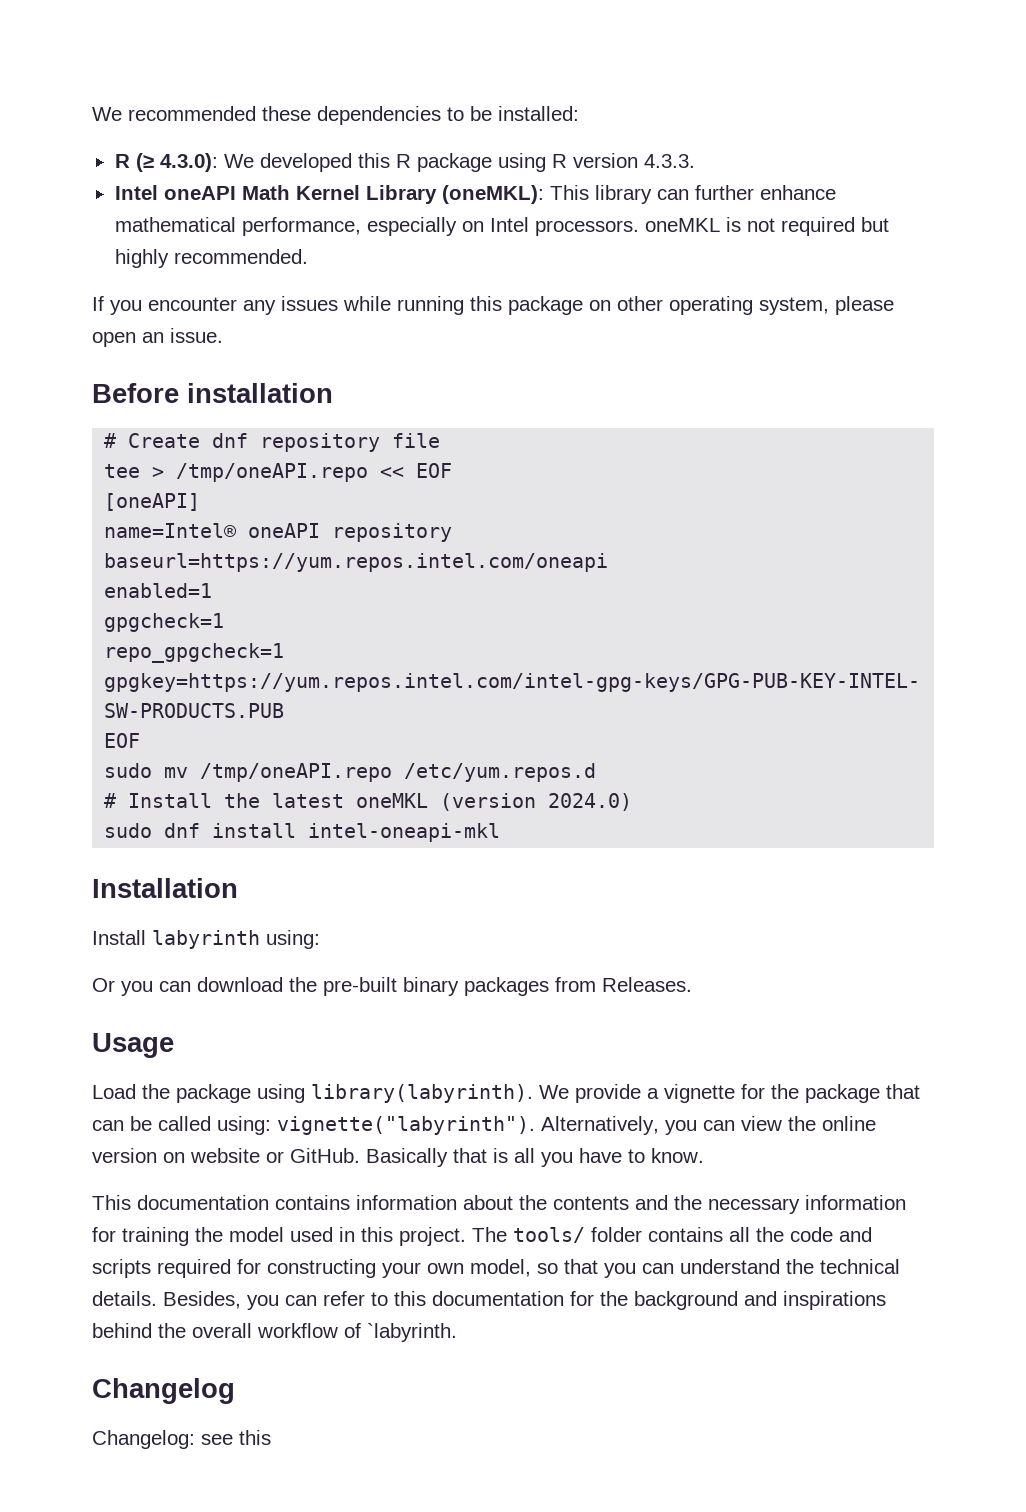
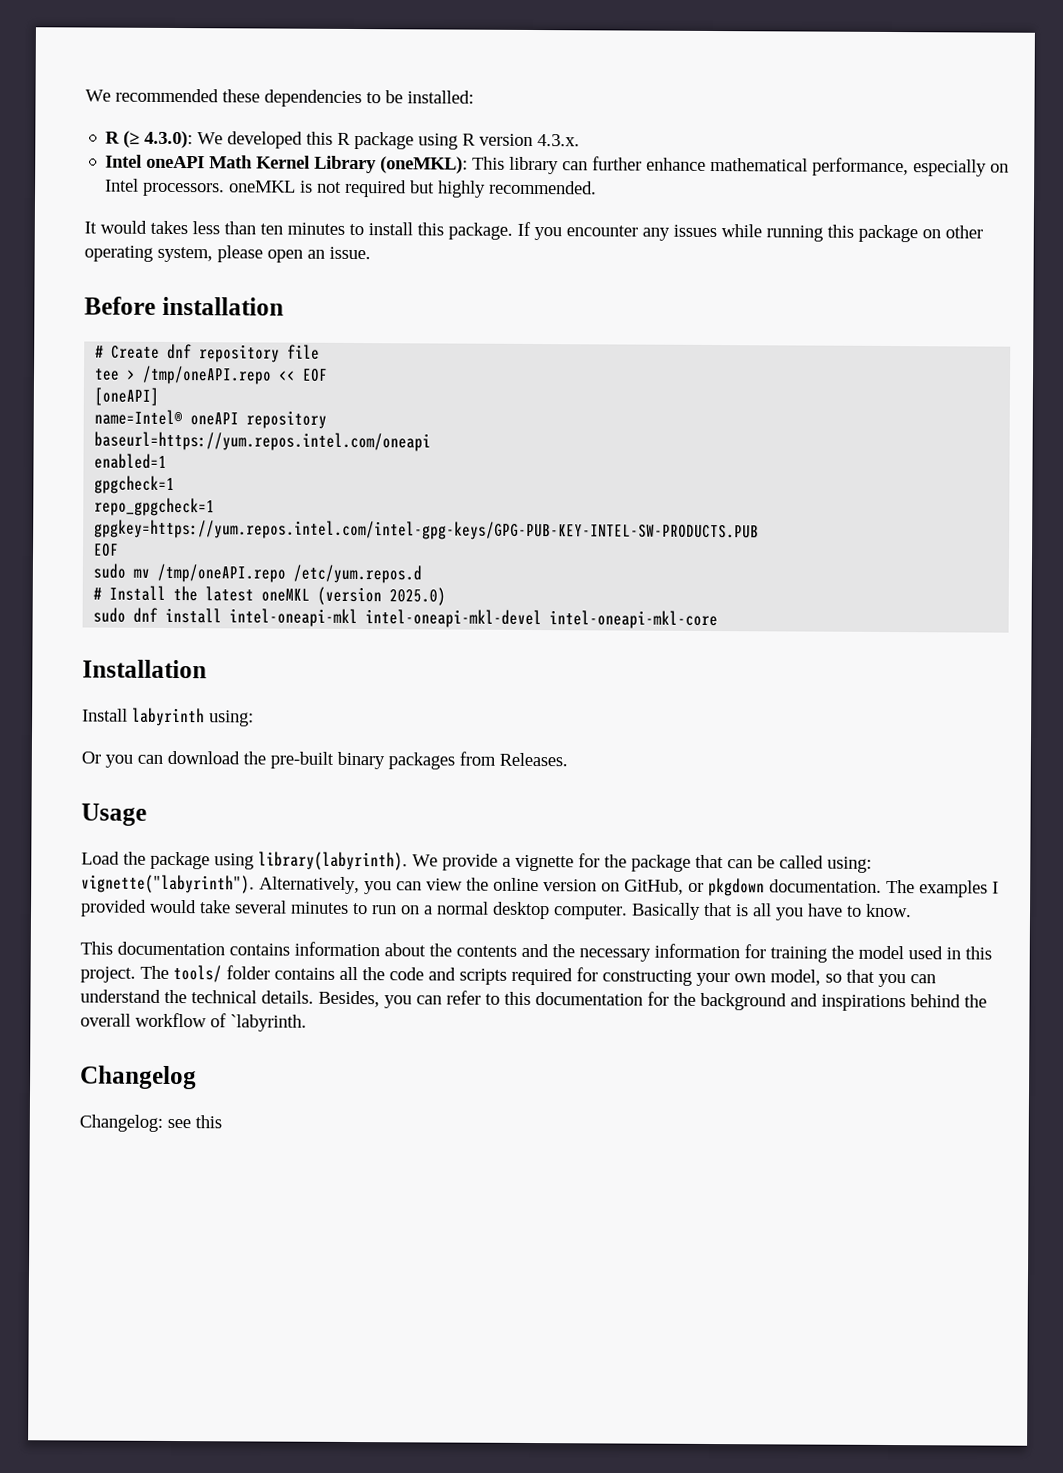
- R (≥ 4.3.0): We developed this R package using R version 4.3.3.
+ R (≥ 4.3.0): We developed this R package using R version 4.3.x.
+ It would takes less than ten minutes to install this package.
- # Install the latest oneMKL (version 2024.0)
+ # Install the latest oneMKL (version 2025.0)
- sudo dnf install intel-oneapi-mkl
+ sudo dnf install intel-oneapi-mkl intel-oneapi-mkl-devel intel-oneapi-mkl-core
- Alternatively, you can view the online version on website or GitHub.
+ Alternatively, you can view the online version on GitHub, or pkgdown documentation. The examples I provided would take several minutes to run on a normal desktop computer.

